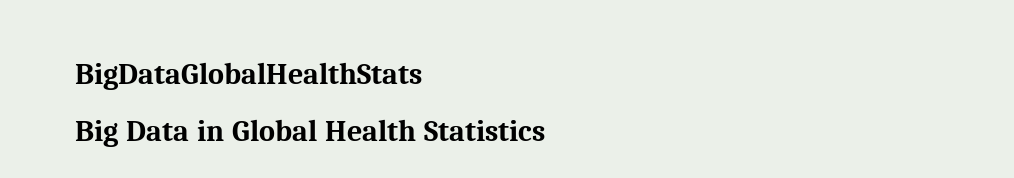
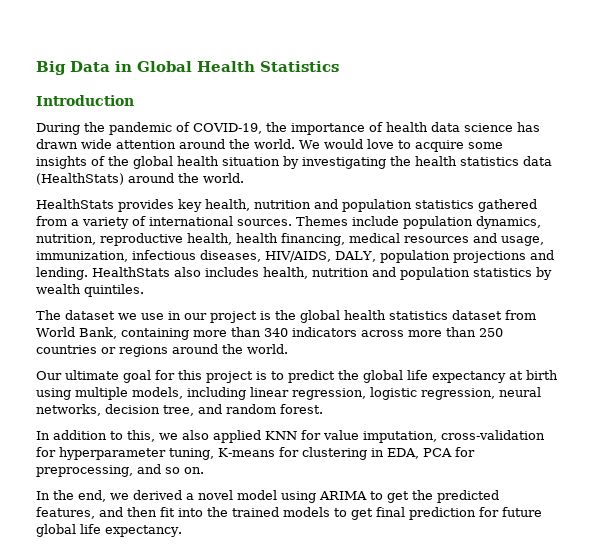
- BigDataGlobalHealthStats
+ Introduction
+ During the pandemic of COVID-19, the importance of health data science has drawn wide attention around the world. We would love to acquire some insights of the global health situation by investigating the health statistics data (HealthStats) around the world.
+ HealthStats provides key health, nutrition and population statistics gathered from a variety of international sources. Themes include population dynamics, nutrition, reproductive health, health financing, medical resources and usage, immunization, infectious diseases, HIV/AIDS, DALY, population projections and lending. HealthStats also includes health, nutrition and population statistics by wealth quintiles.
+ The dataset we use in our project is the global health statistics dataset from World Bank, containing more than 340 indicators across more than 250 countries or regions around the world.
+ Our ultimate goal for this project is to predict the global life expectancy at birth using multiple models, including linear regression, logistic regression, neural networks, decision tree, and random forest.
+ In addition to this, we also applied KNN for value imputation, cross-validation for hyperparameter tuning, K-means for clustering in EDA, PCA for preprocessing, and so on.
+ In the end, we derived a novel model using ARIMA to get the predicted features, and then fit into the trained models to get final prediction for future global life expectancy.

